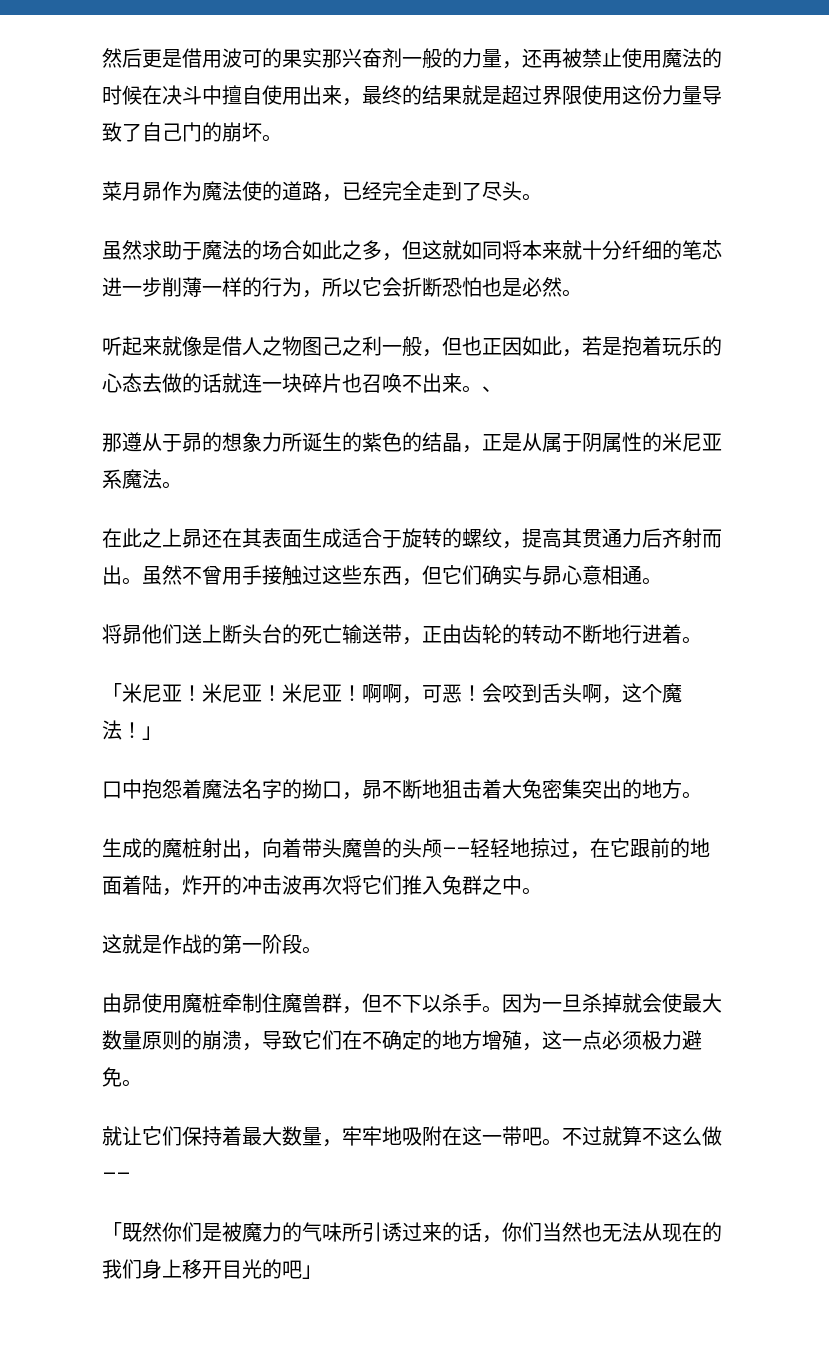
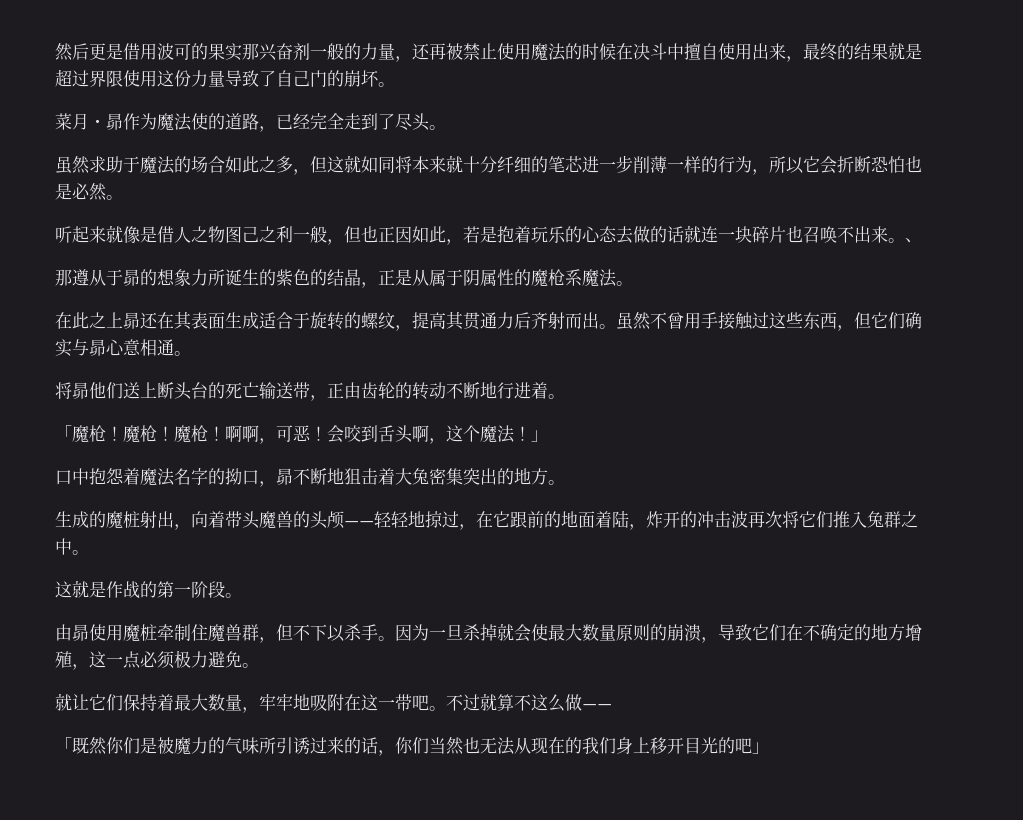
- 菜月昴作为魔法使的道路，已经完全走到了尽头。
+ 菜月・昴作为魔法使的道路，已经完全走到了尽头。
- 那遵从于昴的想象力所诞生的紫色的结晶，正是从属于阴属性的米尼亚系魔法。
+ 那遵从于昴的想象力所诞生的紫色的结晶，正是从属于阴属性的魔枪系魔法。
- 「米尼亚！米尼亚！米尼亚！
+ 「魔枪！魔枪！魔枪！

